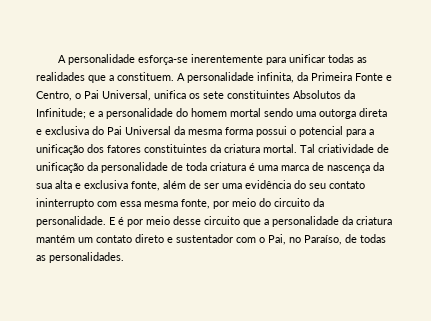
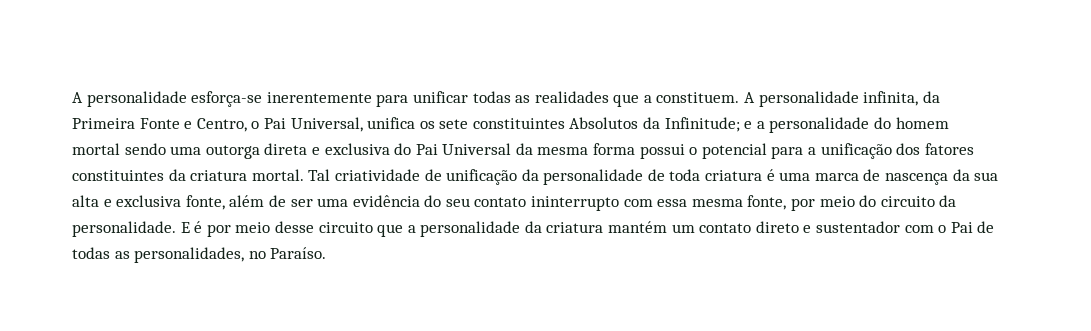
- E é por meio desse circuito que a personalidade da criatura mantém um contato direto e sustentador com o Pai, no Paraíso, de todas as personalidades.
+ E é por meio desse circuito que a personalidade da criatura mantém um contato direto e sustentador com o Pai de todas as personalidades, no Paraíso.

